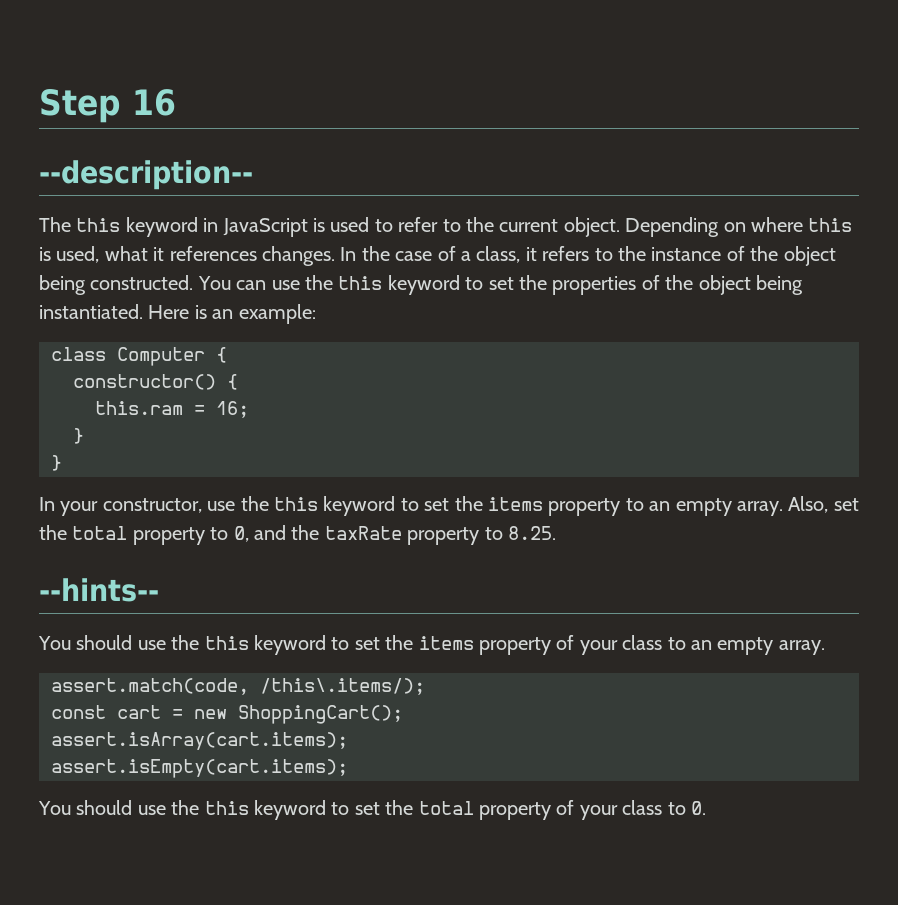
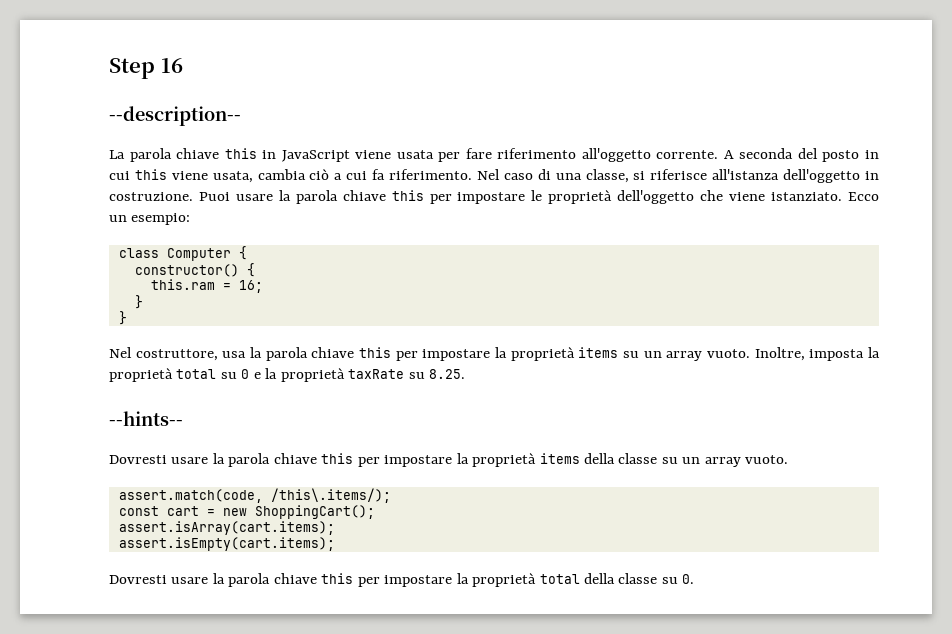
- The this keyword in JavaScript is used to refer to the current object. Depending on where this is used, what it references changes. In the case of a class, it refers to the instance of the object being constructed. You can use the this keyword to set the properties of the object being instantiated. Here is an example:
+ La parola chiave this in JavaScript viene usata per fare riferimento all'oggetto corrente. A seconda del posto in cui this viene usata, cambia ciò a cui fa riferimento. Nel caso di una classe, si riferisce all'istanza dell'oggetto in costruzione. Puoi usare la parola chiave this per impostare le proprietà dell'oggetto che viene istanziato. Ecco un esempio:
- In your constructor, use the this keyword to set the items property to an empty array. Also, set the total property to 0, and the taxRate property to 8.25.
+ Nel costruttore, usa la parola chiave this per impostare la proprietà items su un array vuoto. Inoltre, imposta la proprietà total su 0 e la proprietà taxRate su 8.25.
  --hints--
- You should use the this keyword to set the items property of your class to an empty array.
+ Dovresti usare la parola chiave this per impostare la proprietà items della classe su un array vuoto.
- You should use the this keyword to set the total property of your class to 0.
+ Dovresti usare la parola chiave this per impostare la proprietà total della classe su 0.

